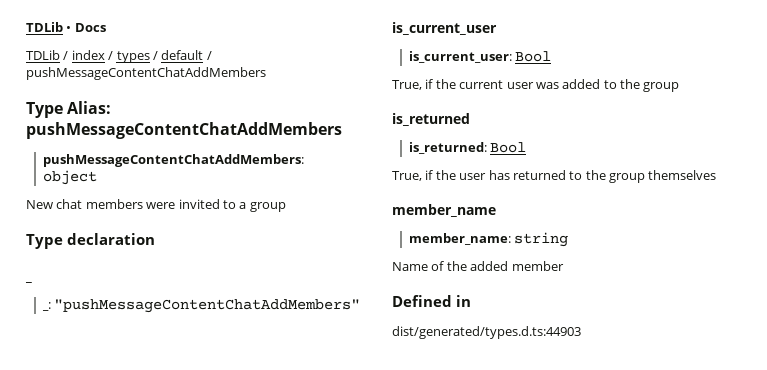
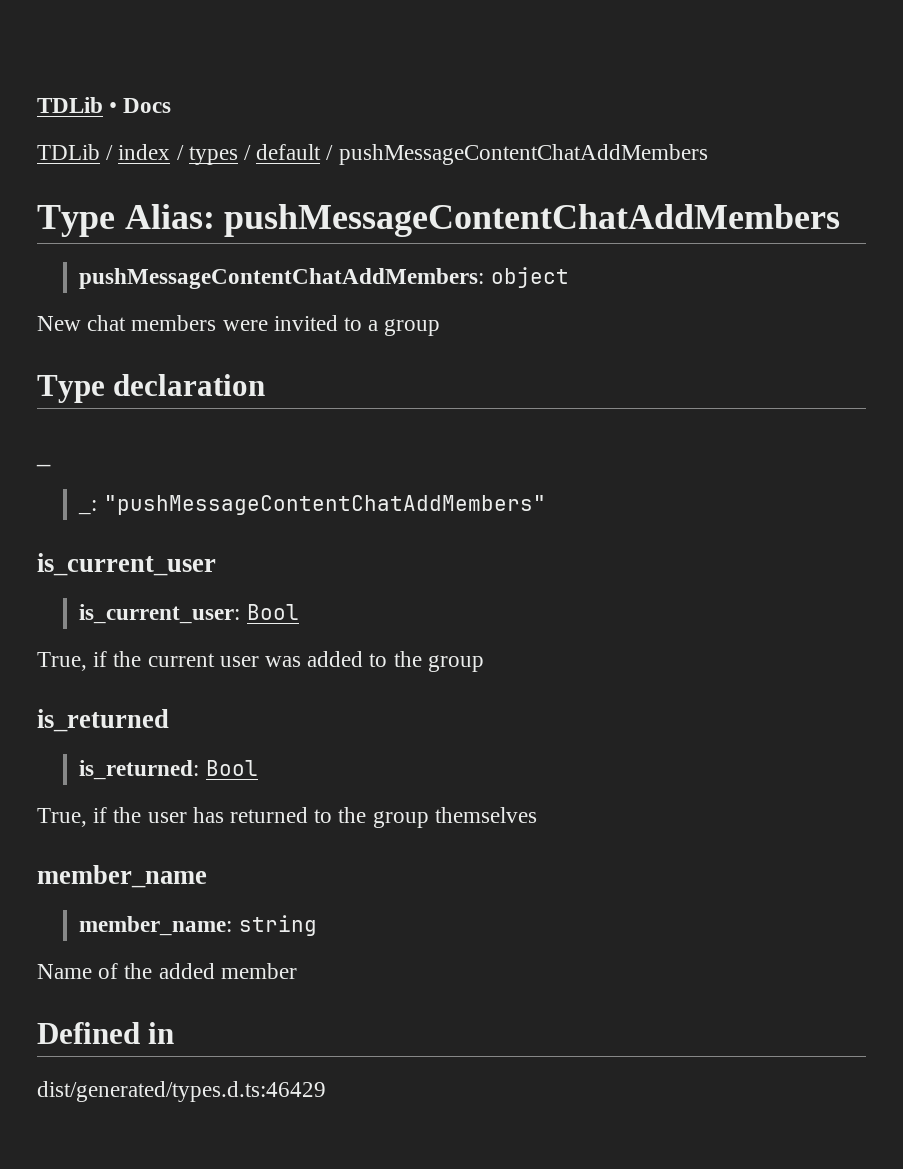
- dist/generated/types.d.ts:44903
+ dist/generated/types.d.ts:46429

